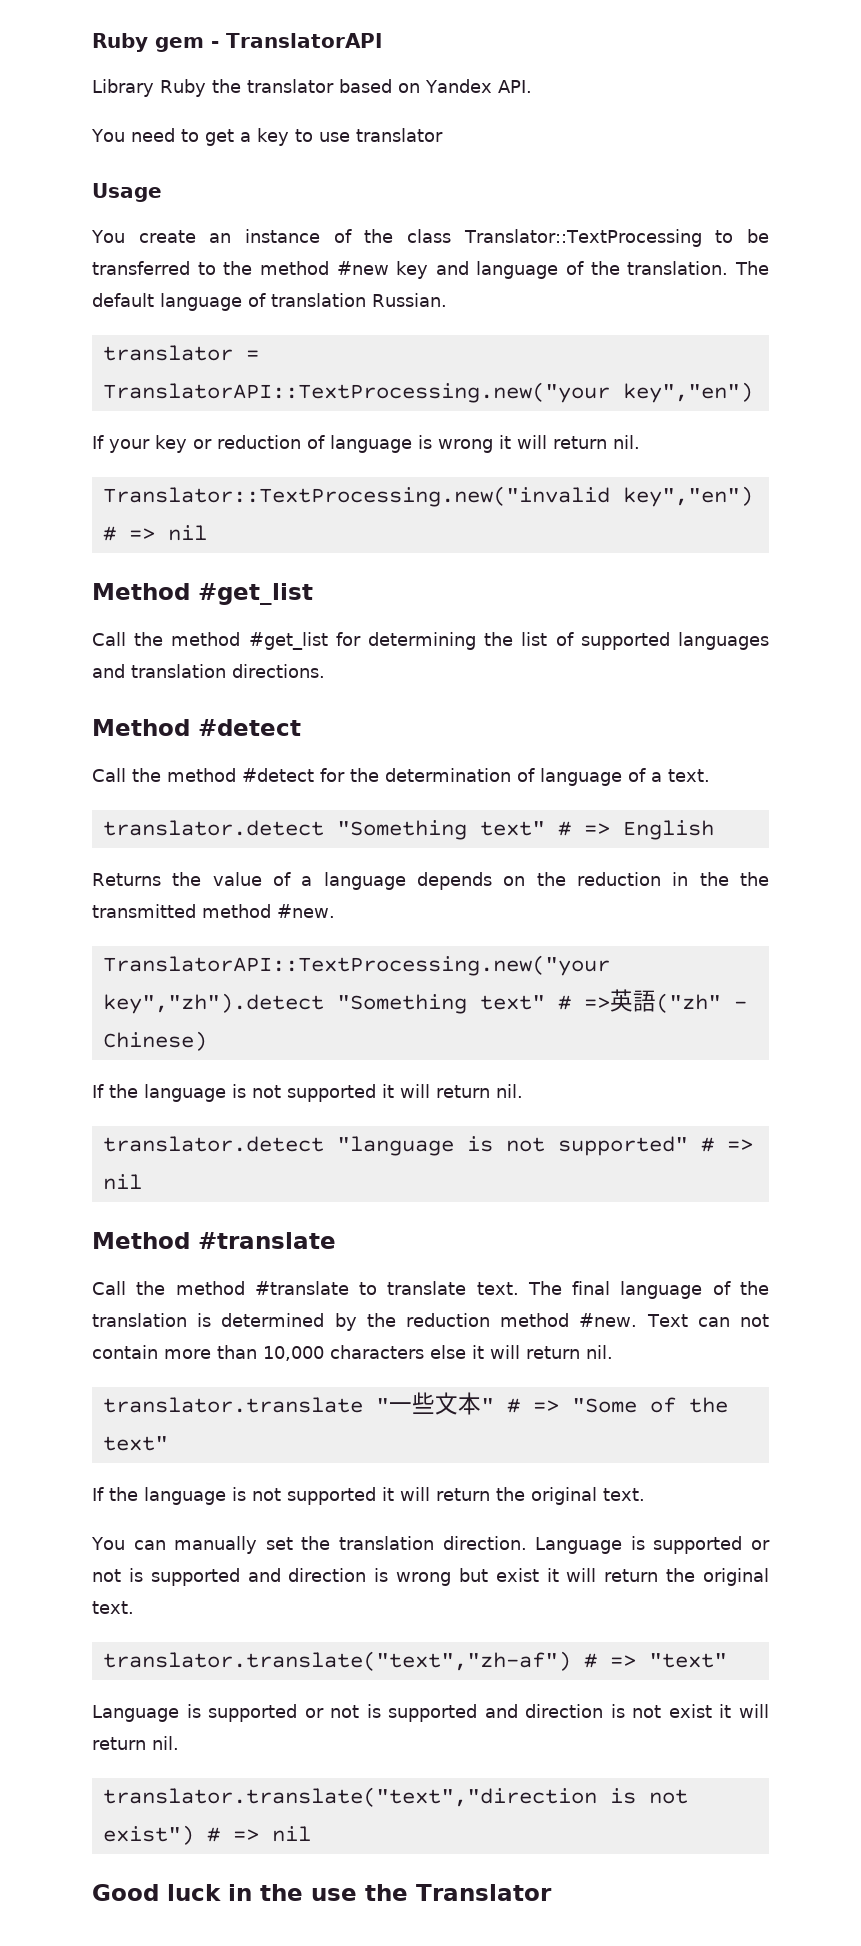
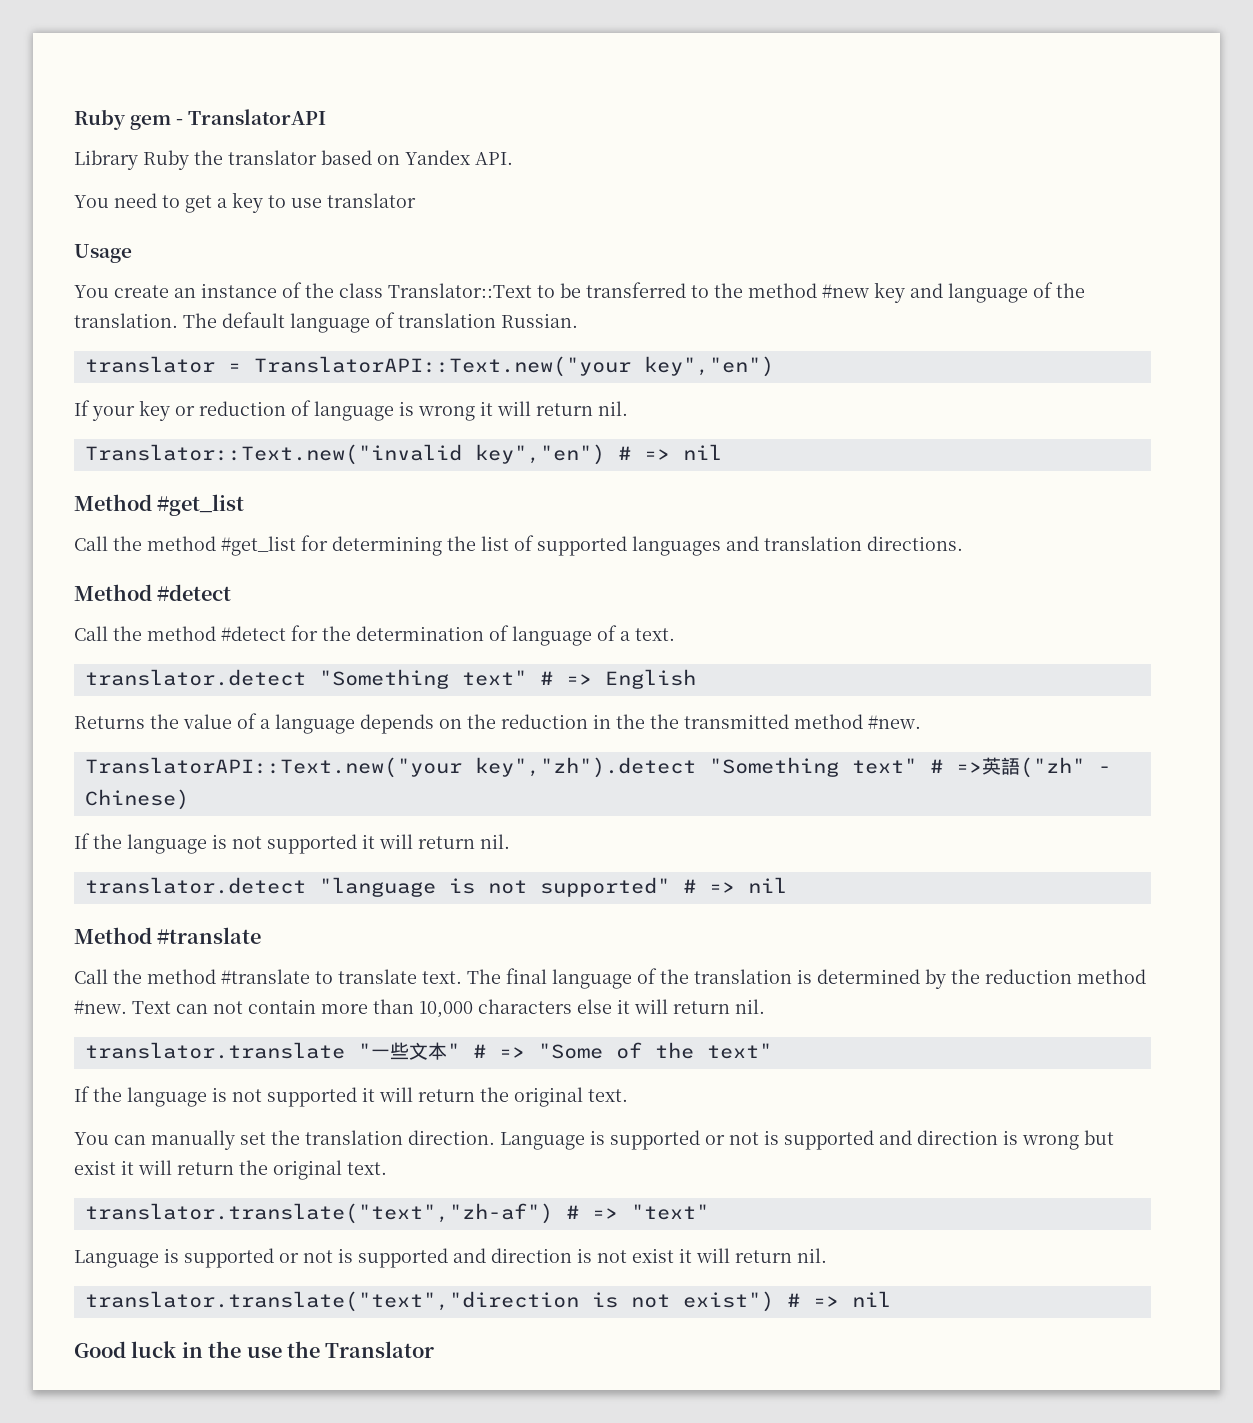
- You create an instance of the class Translator::TextProcessing to be transferred to the method #new key and language of the translation.
+ You create an instance of the class Translator::Text to be transferred to the method #new key and language of the translation.
- translator = TranslatorAPI::TextProcessing.new("your key","en")
+ translator = TranslatorAPI::Text.new("your key","en")
- Translator::TextProcessing.new("invalid key","en") # => nil
+ Translator::Text.new("invalid key","en") # => nil
- TranslatorAPI::TextProcessing.new("your key","zh").detect "Something text" # =>英語("zh" - Chinese)
+ TranslatorAPI::Text.new("your key","zh").detect "Something text" # =>英語("zh" - Chinese)

